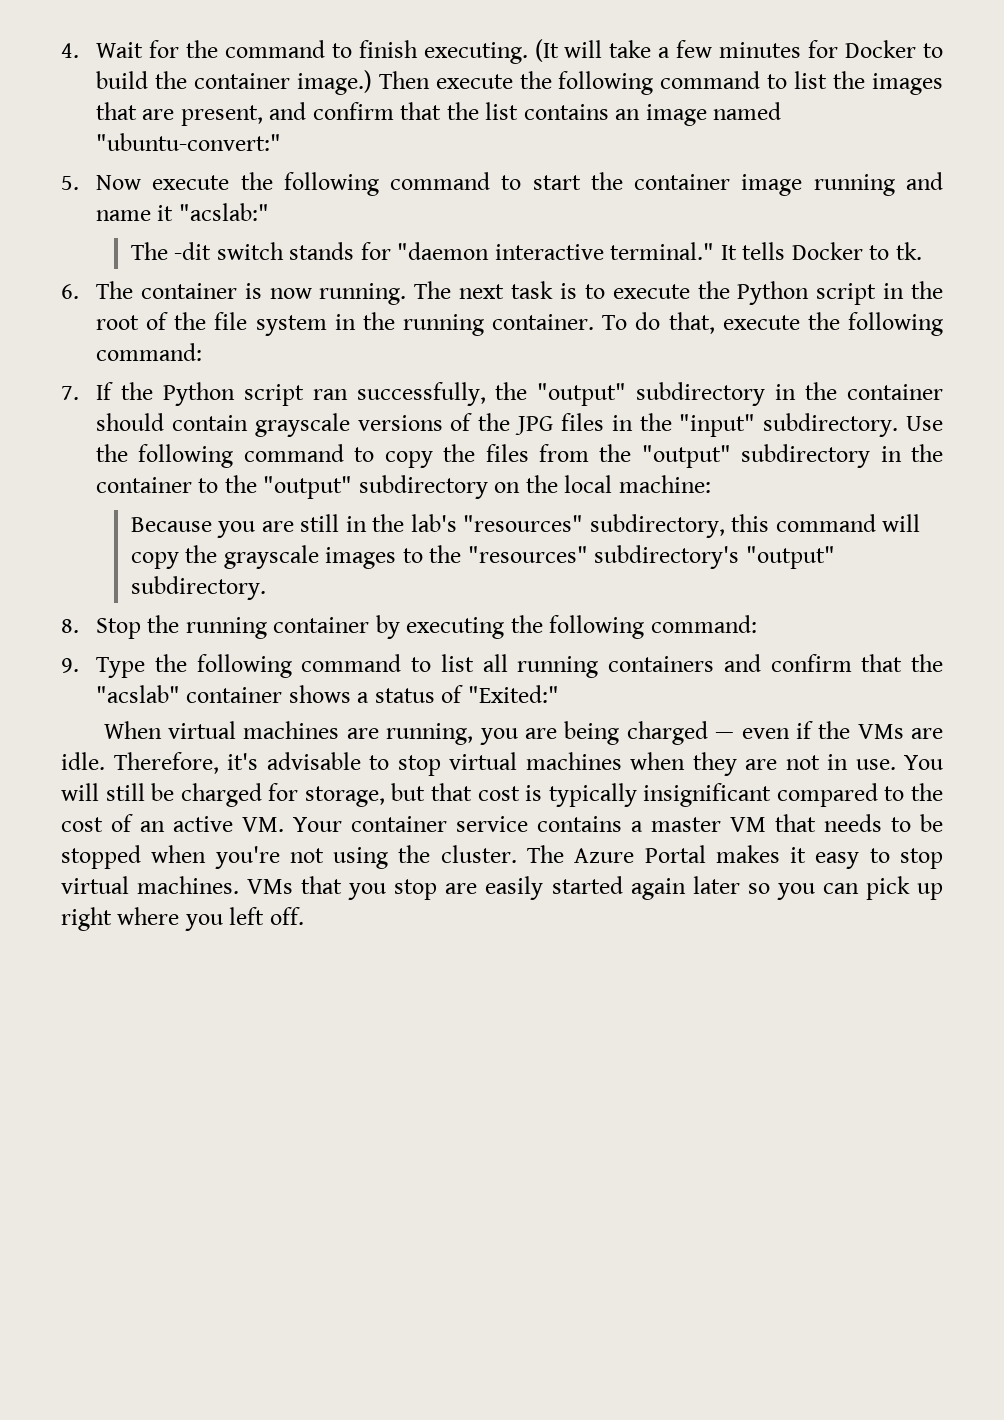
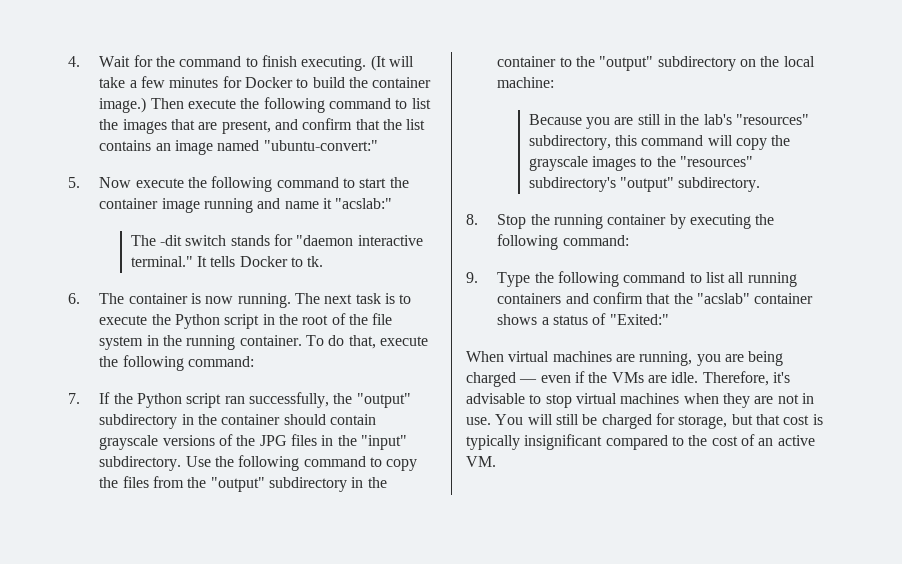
- You will still be charged for storage, but that cost is typically insignificant compared to the cost of an active VM. Your container service contains a master VM that needs to be stopped when you're not using the cluster. The Azure Portal makes it easy to stop virtual machines. VMs that you stop are easily started again later so you can pick up right where you left off.
+ You will still be charged for storage, but that cost is typically insignificant compared to the cost of an active VM.

